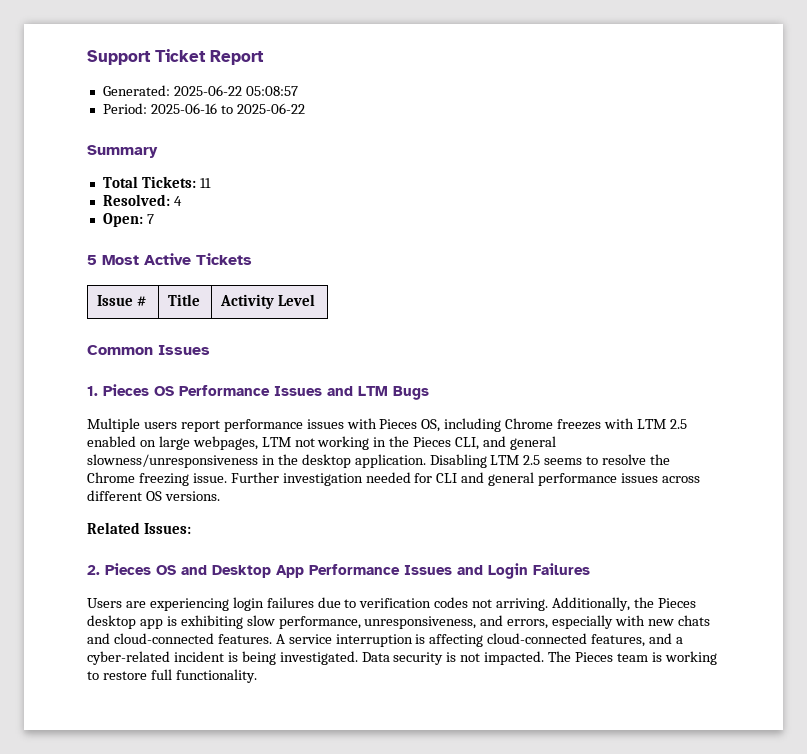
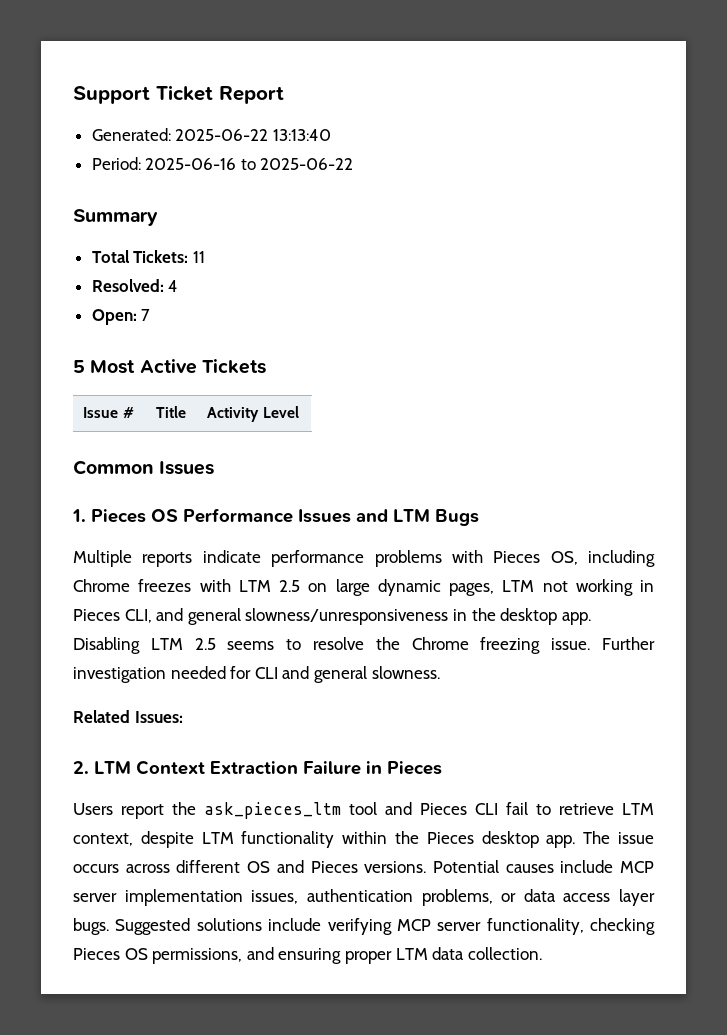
- Generated: 2025-06-22 05:08:57
+ Generated: 2025-06-22 13:13:40
- Multiple users report performance issues with Pieces OS, including Chrome freezes with LTM 2.5 enabled on large webpages, LTM not working in the Pieces CLI, and general slowness/unresponsiveness in the desktop application.
+ Multiple reports indicate performance problems with Pieces OS, including Chrome freezes with LTM 2.5 on large dynamic pages, LTM not working in Pieces CLI, and general slowness/unresponsiveness in the desktop app.
- Further investigation needed for CLI and general performance issues across different OS versions.
+ Further investigation needed for CLI and general slowness.
  Related Issues:
- 2. Pieces OS and Desktop App Performance Issues and Login Failures
- Users are experiencing login failures due to verification codes not arriving. Additionally, the Pieces desktop app is exhibiting slow performance, unresponsiveness, and errors, especially with new chats and cloud-connected features. A service interruption is affecting cloud-connected features, and a cyber-related incident is being investigated. Data security is not impacted. The Pieces team is working to restore full functionality.
+ 2. LTM Context Extraction Failure in Pieces
+ Users report the ask_pieces_ltm tool and Pieces CLI fail to retrieve LTM context, despite LTM functionality within the Pieces desktop app. The issue occurs across different OS and Pieces versions. Potential causes include MCP server implementation issues, authentication problems, or data access layer bugs. Suggested solutions include verifying MCP server functionality, checking Pieces OS permissions, and ensuring proper LTM data collection.

